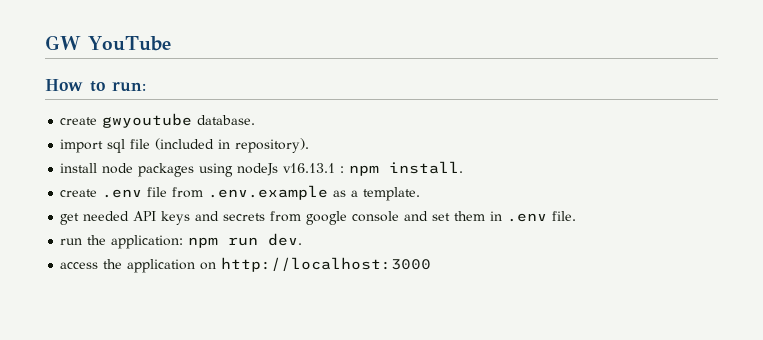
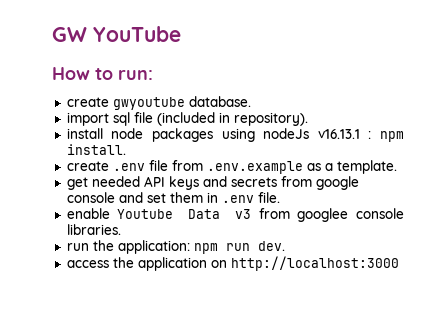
+ enable Youtube Data v3 from googlee console libraries.

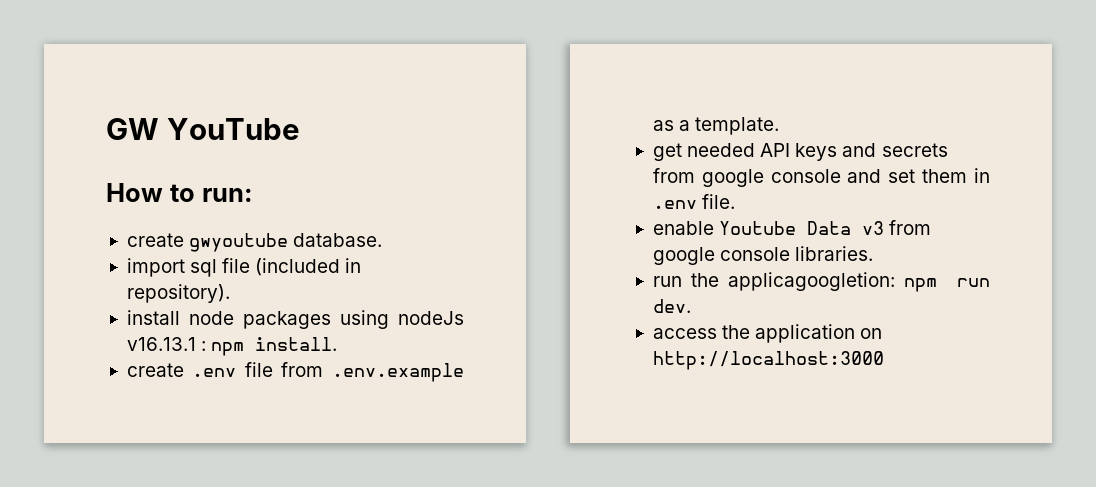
- enable Youtube Data v3 from googlee console libraries.
+ enable Youtube Data v3 from google console libraries.
- run the application: npm run dev.
+ run the applicagoogletion: npm run dev.

